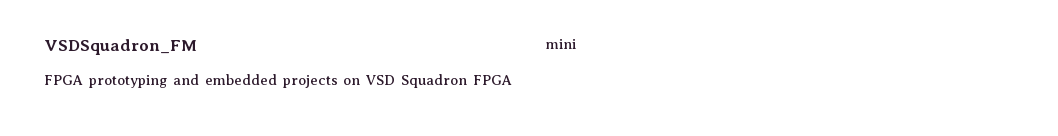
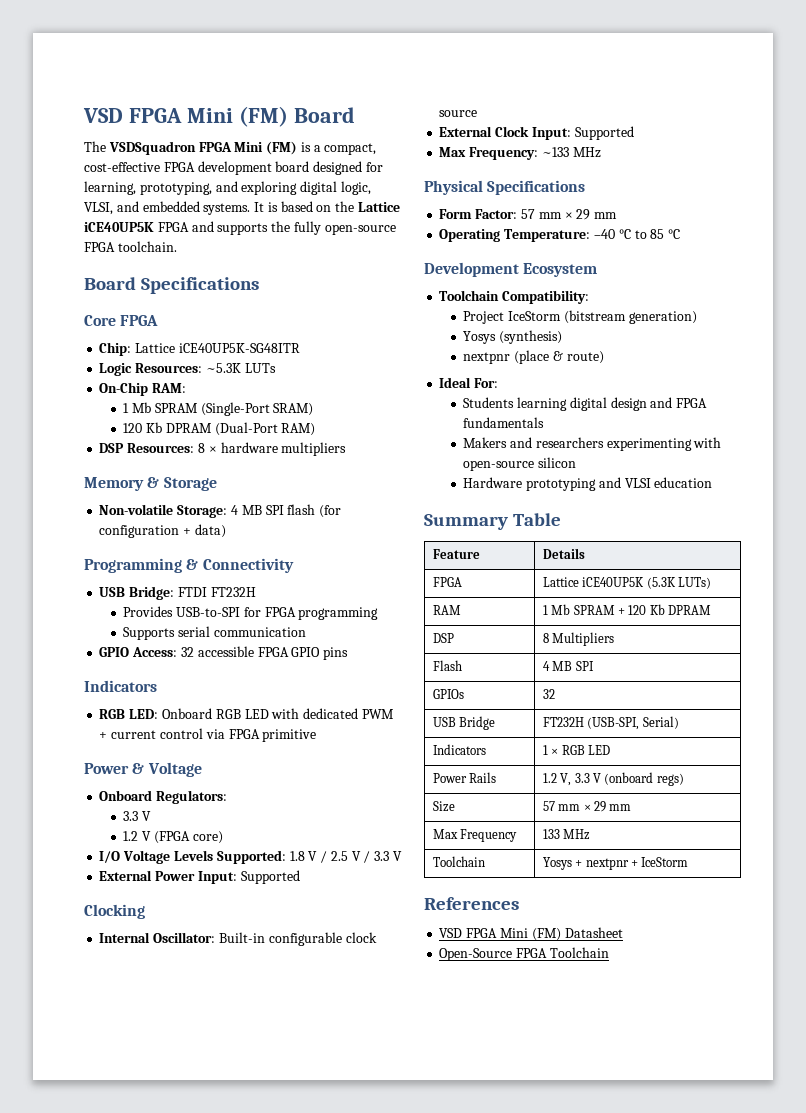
- VSDSquadron_FM
- FPGA prototyping and embedded projects on VSD Squadron FPGA mini
+ VSD FPGA Mini (FM) Board
+ The VSDSquadron FPGA Mini (FM) is a compact, cost-effective FPGA development board designed for learning, prototyping, and exploring digital logic, VLSI, and embedded systems. It is based on the Lattice iCE40UP5K FPGA and supports the fully open-source FPGA toolchain.
+ Board Specifications
+ Core FPGA
+ Chip: Lattice iCE40UP5K-SG48ITR
+ Logic Resources: ~5.3K LUTs
+ On-Chip RAM:
+ 1 Mb SPRAM (Single-Port SRAM)
+ 120 Kb DPRAM (Dual-Port RAM)
+ DSP Resources: 8 × hardware multipliers
+ Memory & Storage
+ Non-volatile Storage: 4 MB SPI flash (for configuration + data)
+ Programming & Connectivity
+ USB Bridge: FTDI FT232H
+ Provides USB-to-SPI for FPGA programming
+ Supports serial communication
+ GPIO Access: 32 accessible FPGA GPIO pins
+ Indicators
+ RGB LED: Onboard RGB LED with dedicated PWM + current control via FPGA primitive
+ Power & Voltage
+ Onboard Regulators:
+ 3.3 V
+ 1.2 V (FPGA core)
+ I/O Voltage Levels Supported: 1.8 V / 2.5 V / 3.3 V
+ External Power Input: Supported
+ Clocking
+ Internal Oscillator: Built-in configurable clock source
+ External Clock Input: Supported
+ Max Frequency: ~133 MHz
+ Physical Specifications
+ Form Factor: 57 mm × 29 mm
+ Operating Temperature: –40 °C to 85 °C
+ Development Ecosystem
+ Toolchain Compatibility:
+ Project IceStorm (bitstream generation)
+ Yosys (synthesis)
+ nextpnr (place & route)
+ Ideal For:
+ Students learning digital design and FPGA fundamentals
+ Makers and researchers experimenting with open-source silicon
+ Hardware prototyping and VLSI education
+ Summary Table
+ Feature | Details
+ FPGA | Lattice iCE40UP5K (5.3K LUTs)
+ RAM | 1 Mb SPRAM + 120 Kb DPRAM
+ DSP | 8 Multipliers
+ Flash | 4 MB SPI
+ GPIOs | 32
+ USB Bridge | FT232H (USB-SPI, Serial)
+ Indicators | 1 × RGB LED
+ Power Rails | 1.2 V, 3.3 V (onboard regs)
+ Size | 57 mm × 29 mm
+ Max Frequency | 133 MHz
+ Toolchain | Yosys + nextpnr + IceStorm
+ References
+ VSD FPGA Mini (FM) Datasheet
+ Open-Source FPGA Toolchain

